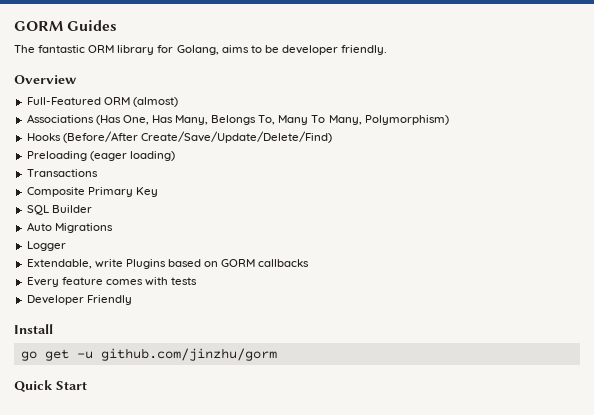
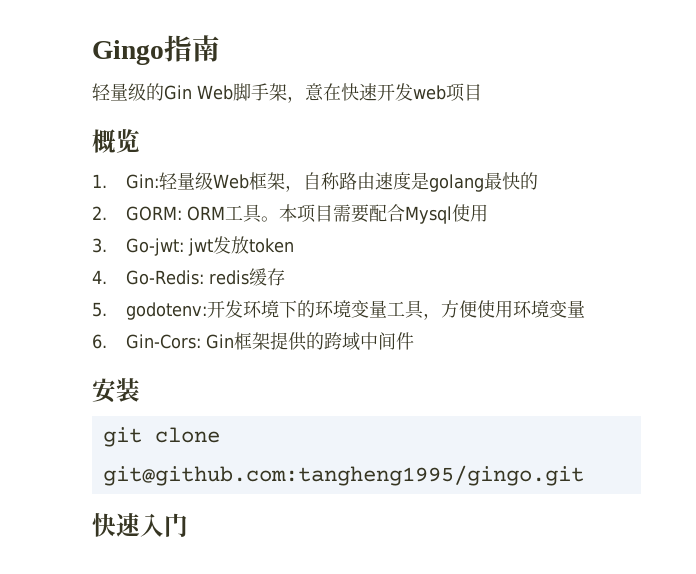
- GORM Guides
- The fantastic ORM library for Golang, aims to be developer friendly.
- Overview
- Full-Featured ORM (almost)
- Associations (Has One, Has Many, Belongs To, Many To Many, Polymorphism)
- Hooks (Before/After Create/Save/Update/Delete/Find)
- Preloading (eager loading)
- Transactions
- Composite Primary Key
- SQL Builder
- Auto Migrations
- Logger
- Extendable, write Plugins based on GORM callbacks
- Every feature comes with tests
- Developer Friendly
- Install
- go get -u github.com/jinzhu/gorm
- Quick Start
+ Gingo指南
+ 轻量级的Gin Web脚手架，意在快速开发web项目
+ 概览
+ 1. Gin:轻量级Web框架，自称路由速度是golang最快的
+ 2. GORM: ORM工具。本项目需要配合Mysql使用
+ 3. Go-jwt: jwt发放token
+ 4. Go-Redis: redis缓存
+ 5. godotenv:开发环境下的环境变量工具，方便使用环境变量
+ 6. Gin-Cors: Gin框架提供的跨域中间件
+ 安装
+ git clone git@github.com:tangheng1995/gingo.git
+ 快速入门

